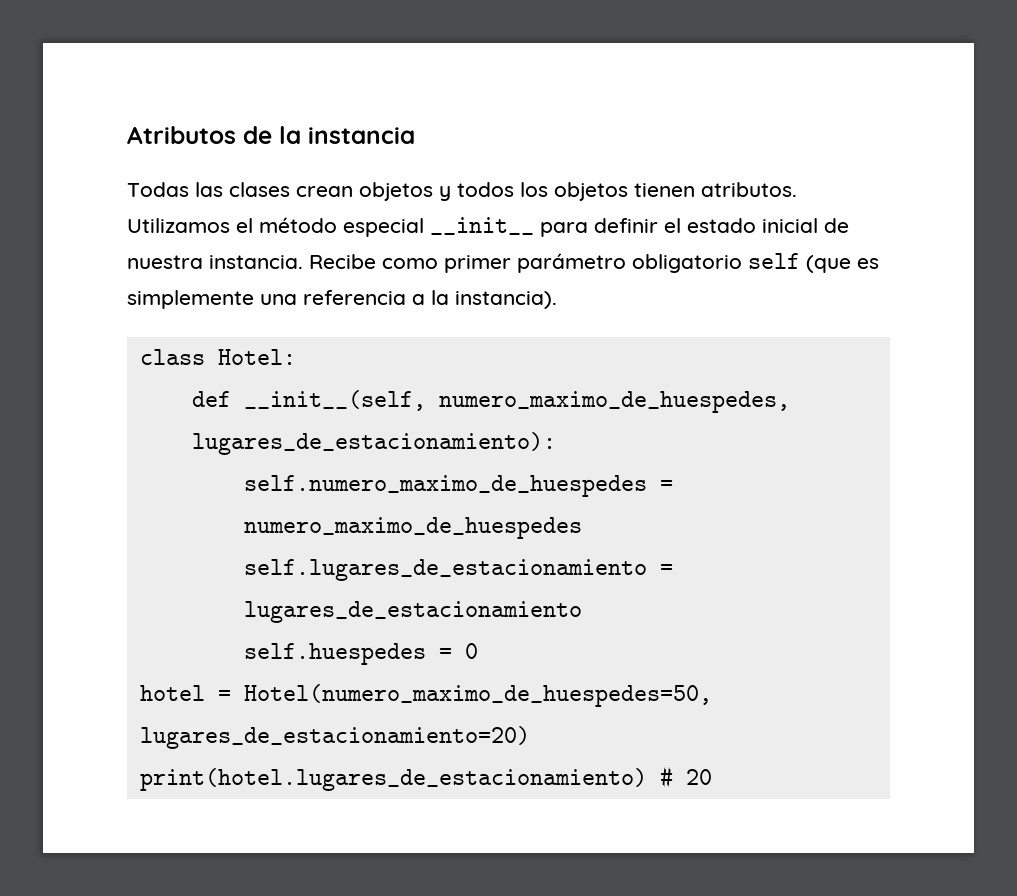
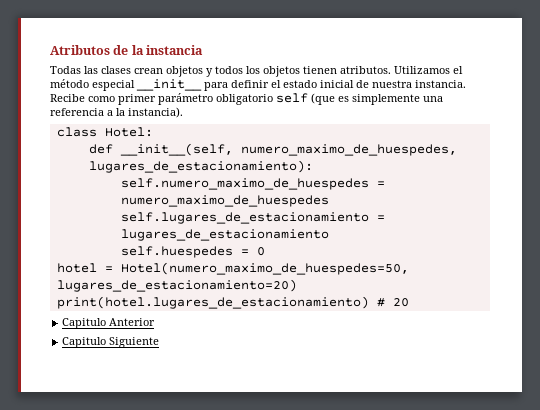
+ Capitulo Anterior
+ Capitulo Siguiente

